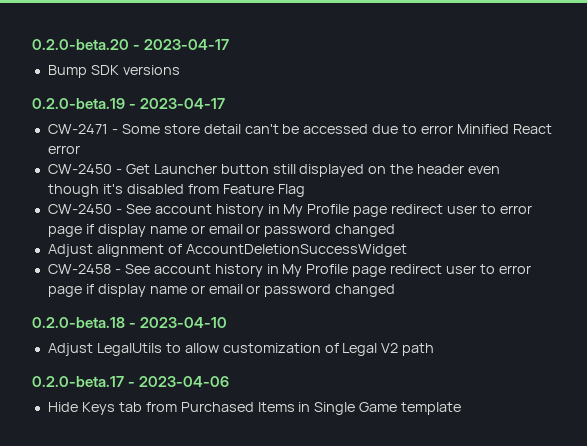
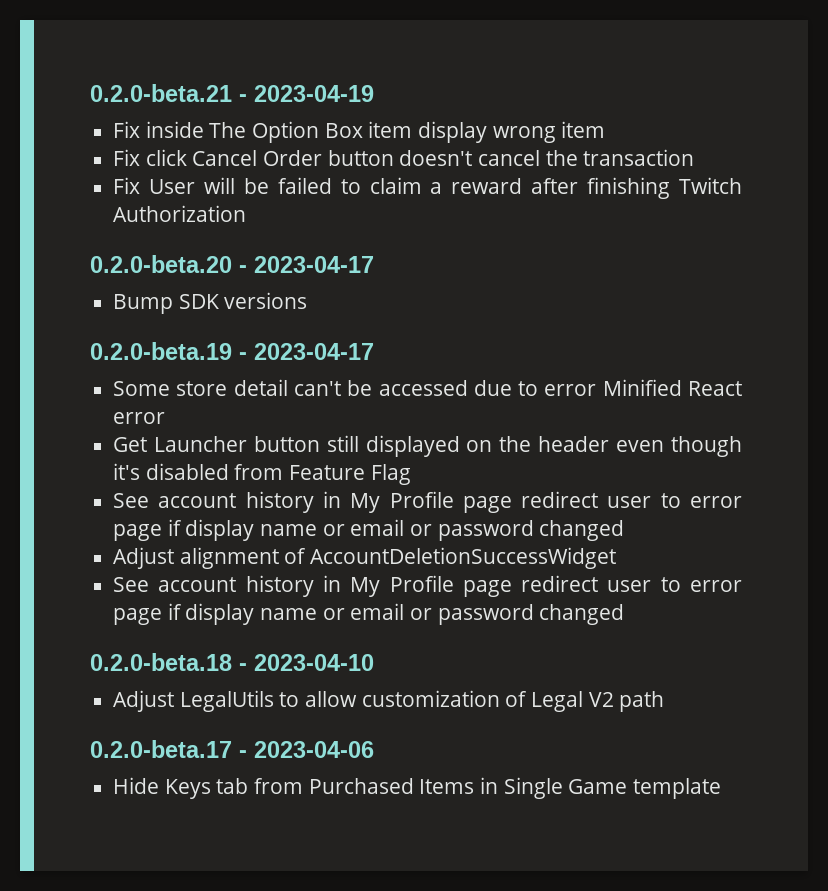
+ 0.2.0-beta.21 - 2023-04-19
+ Fix inside The Option Box item display wrong item
+ Fix click Cancel Order button doesn't cancel the transaction
+ Fix User will be failed to claim a reward after finishing Twitch Authorization
- CW-2471 - Some store detail can't be accessed due to error Minified React error
+ Some store detail can't be accessed due to error Minified React error
- CW-2450 - Get Launcher button still displayed on the header even though it's disabled from Feature Flag
- CW-2450 - See account history in My Profile page redirect user to error page if display name or email or password changed
+ Get Launcher button still displayed on the header even though it's disabled from Feature Flag
+ See account history in My Profile page redirect user to error page if display name or email or password changed
  Adjust alignment of AccountDeletionSuccessWidget
- CW-2458 - See account history in My Profile page redirect user to error page if display name or email or password changed
+ See account history in My Profile page redirect user to error page if display name or email or password changed

